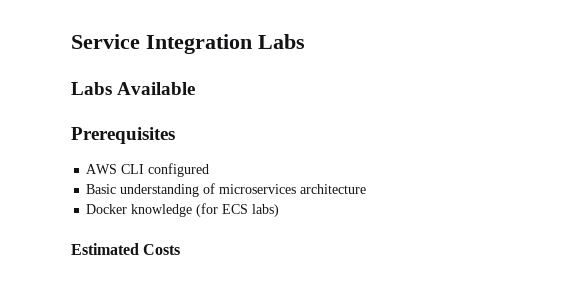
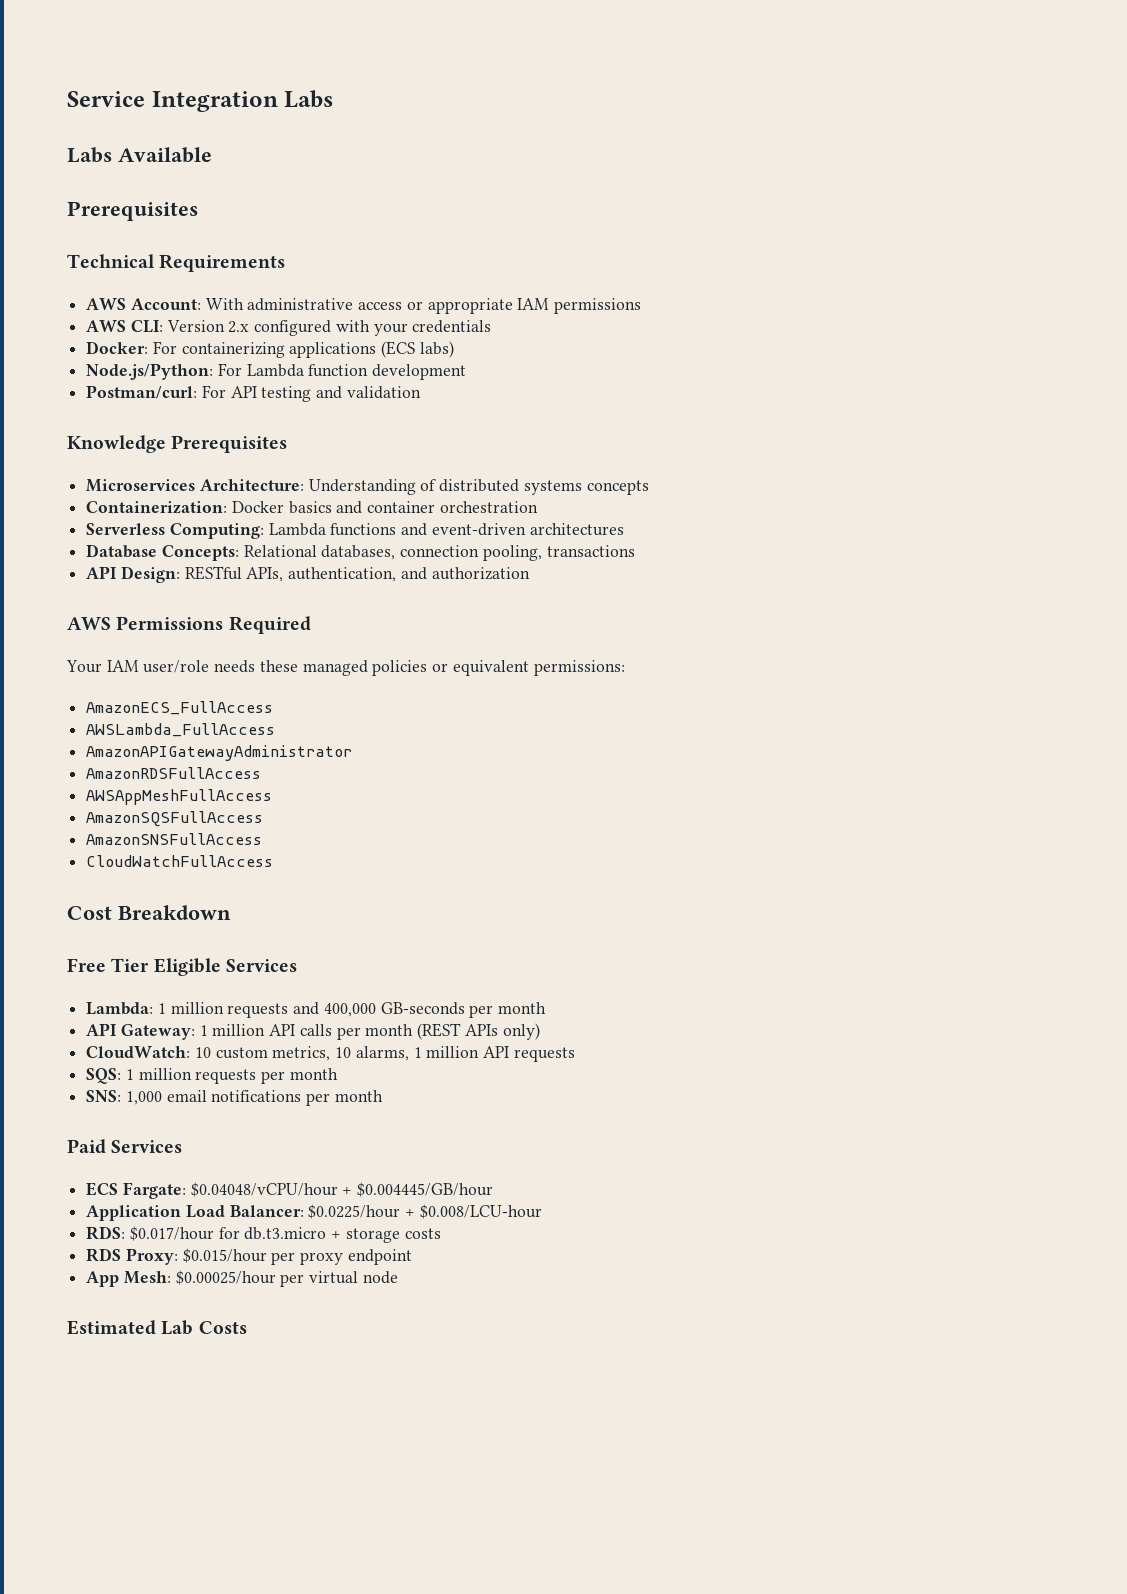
- AWS CLI configured
- Basic understanding of microservices architecture
- Docker knowledge (for ECS labs)
+ Technical Requirements
+ AWS Account: With administrative access or appropriate IAM permissions
+ AWS CLI: Version 2.x configured with your credentials
+ Docker: For containerizing applications (ECS labs)
+ Node.js/Python: For Lambda function development
+ Postman/curl: For API testing and validation
+ Knowledge Prerequisites
+ Microservices Architecture: Understanding of distributed systems concepts
+ Containerization: Docker basics and container orchestration
+ Serverless Computing: Lambda functions and event-driven architectures
+ Database Concepts: Relational databases, connection pooling, transactions
+ API Design: RESTful APIs, authentication, and authorization
+ AWS Permissions Required
+ Your IAM user/role needs these managed policies or equivalent permissions:
+ AmazonECS_FullAccess
+ AWSLambda_FullAccess
+ AmazonAPIGatewayAdministrator
+ AmazonRDSFullAccess
+ AWSAppMeshFullAccess
+ AmazonSQSFullAccess
+ AmazonSNSFullAccess
+ CloudWatchFullAccess
+ Cost Breakdown
+ Free Tier Eligible Services
+ Lambda: 1 million requests and 400,000 GB-seconds per month
+ API Gateway: 1 million API calls per month (REST APIs only)
+ CloudWatch: 10 custom metrics, 10 alarms, 1 million API requests
+ SQS: 1 million requests per month
+ SNS: 1,000 email notifications per month
+ Paid Services
+ ECS Fargate: $0.04048/vCPU/hour + $0.004445/GB/hour
+ Application Load Balancer: $0.0225/hour + $0.008/LCU-hour
+ RDS: $0.017/hour for db.t3.micro + storage costs
+ RDS Proxy: $0.015/hour per proxy endpoint
+ App Mesh: $0.00025/hour per virtual node
- Estimated Costs
+ Estimated Lab Costs

